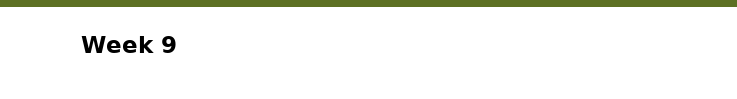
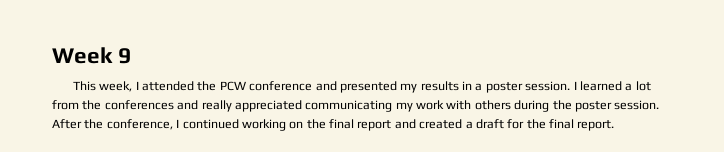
+ This week, I attended the PCW conference and presented my results in a poster session. I learned a lot from the conferences and really appreciated communicating my work with others during the poster session. After the conference, I continued working on the final report and created a draft for the final report.

